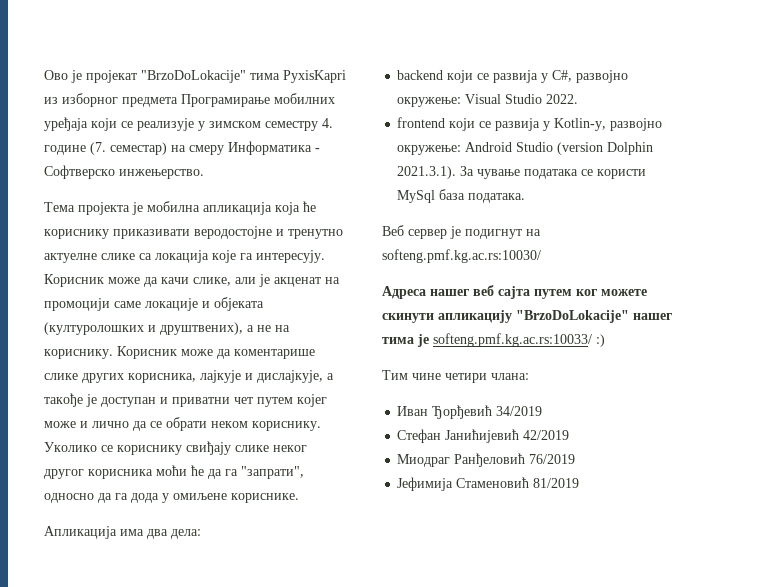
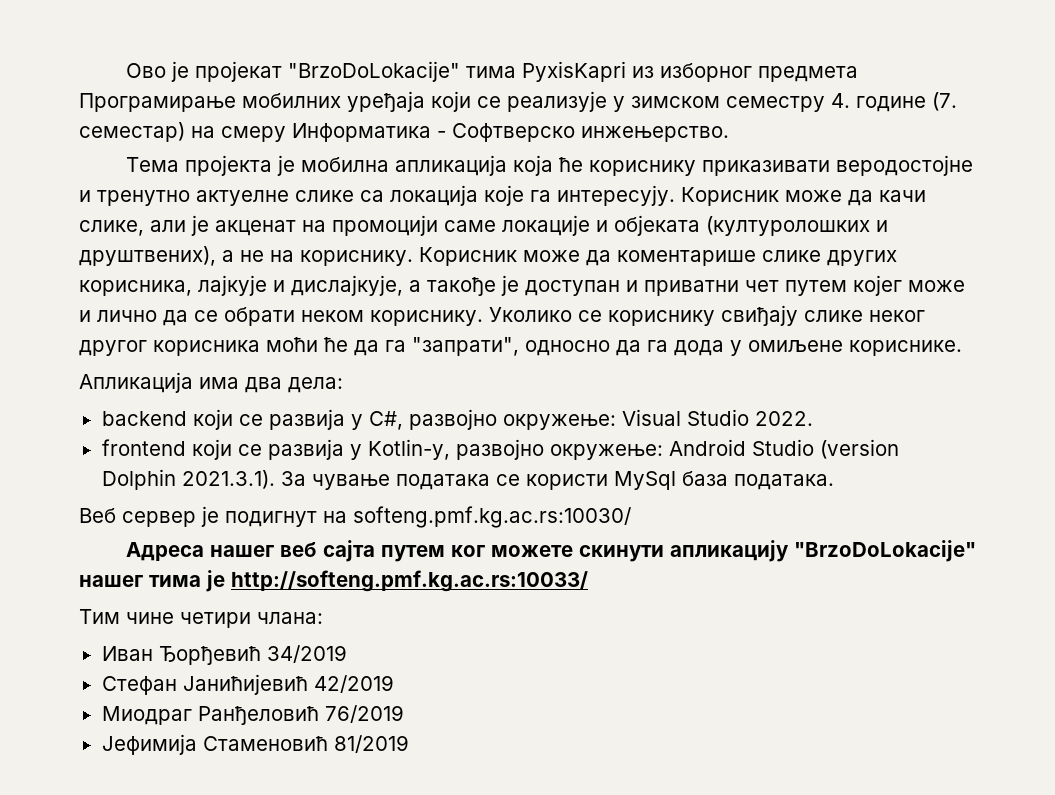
- Адреса нашег веб сајта путем ког можете скинути апликацију "BrzoDoLokacije" нашег тима је softeng.pmf.kg.ac.rs:10033/ :)
+ Адреса нашег веб сајта путем ког можете скинути апликацију "BrzoDoLokacije" нашег тима је http://softeng.pmf.kg.ac.rs:10033/

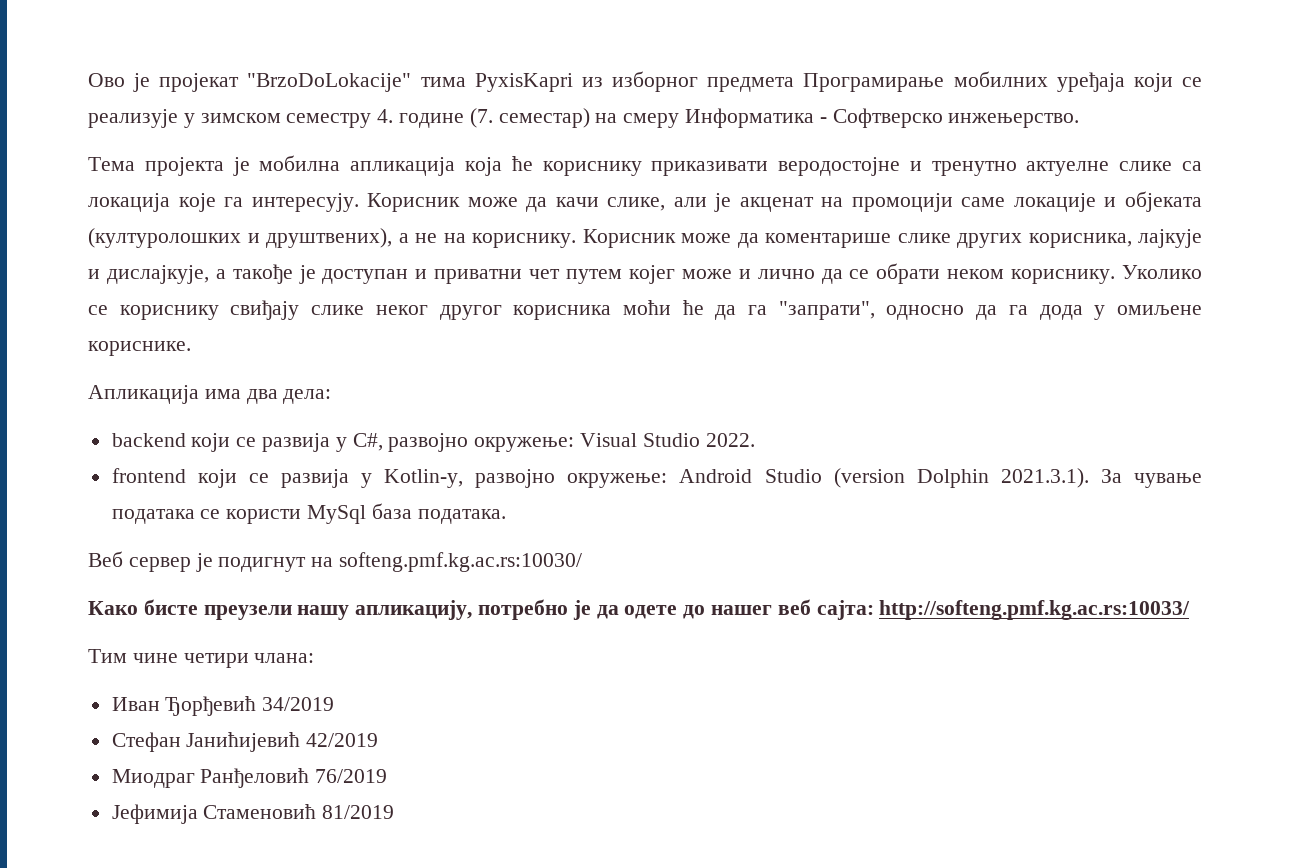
- Адреса нашег веб сајта путем ког можете скинути апликацију "BrzoDoLokacije" нашег тима је http://softeng.pmf.kg.ac.rs:10033/
+ Како бисте преузели нашу апликацију, потребно је да одете до нашег веб сајта: http://softeng.pmf.kg.ac.rs:10033/

